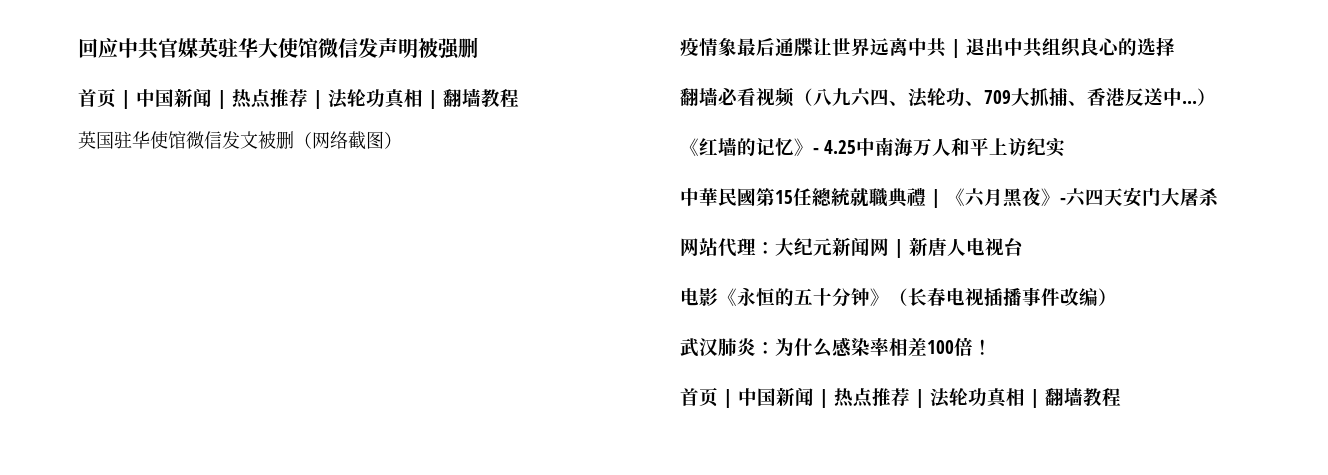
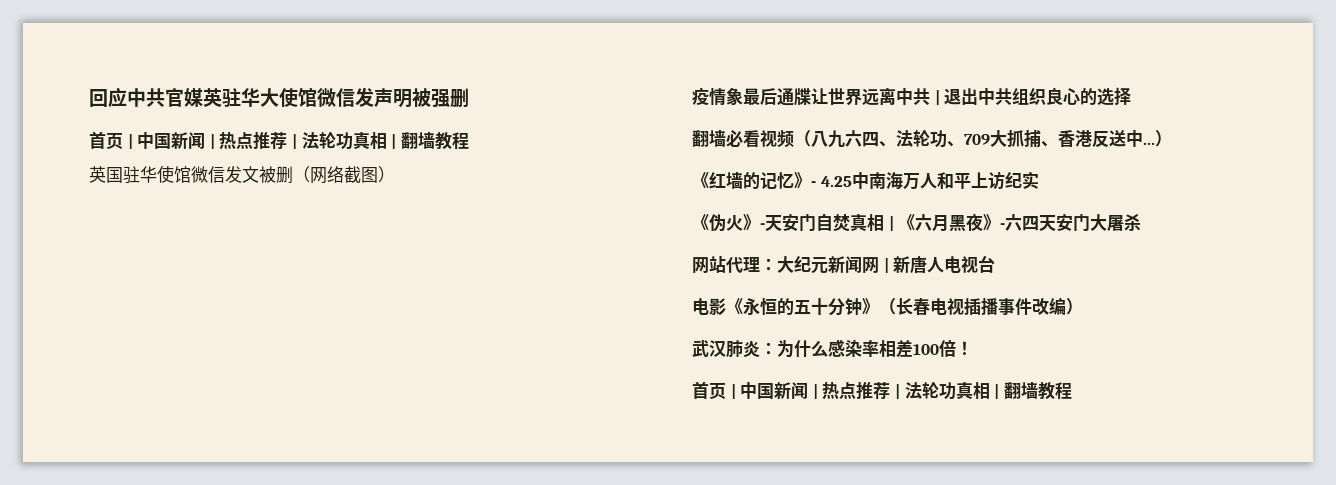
- 中華民國第15任總統就職典禮 | 《六月黑夜》-六四天安门大屠杀
+ 《伪火》-天安门自焚真相 | 《六月黑夜》-六四天安门大屠杀

